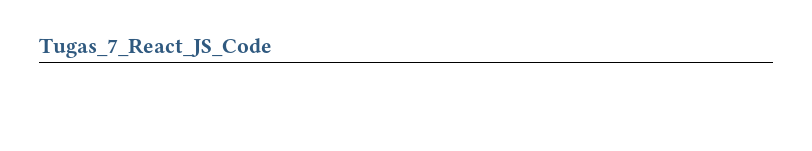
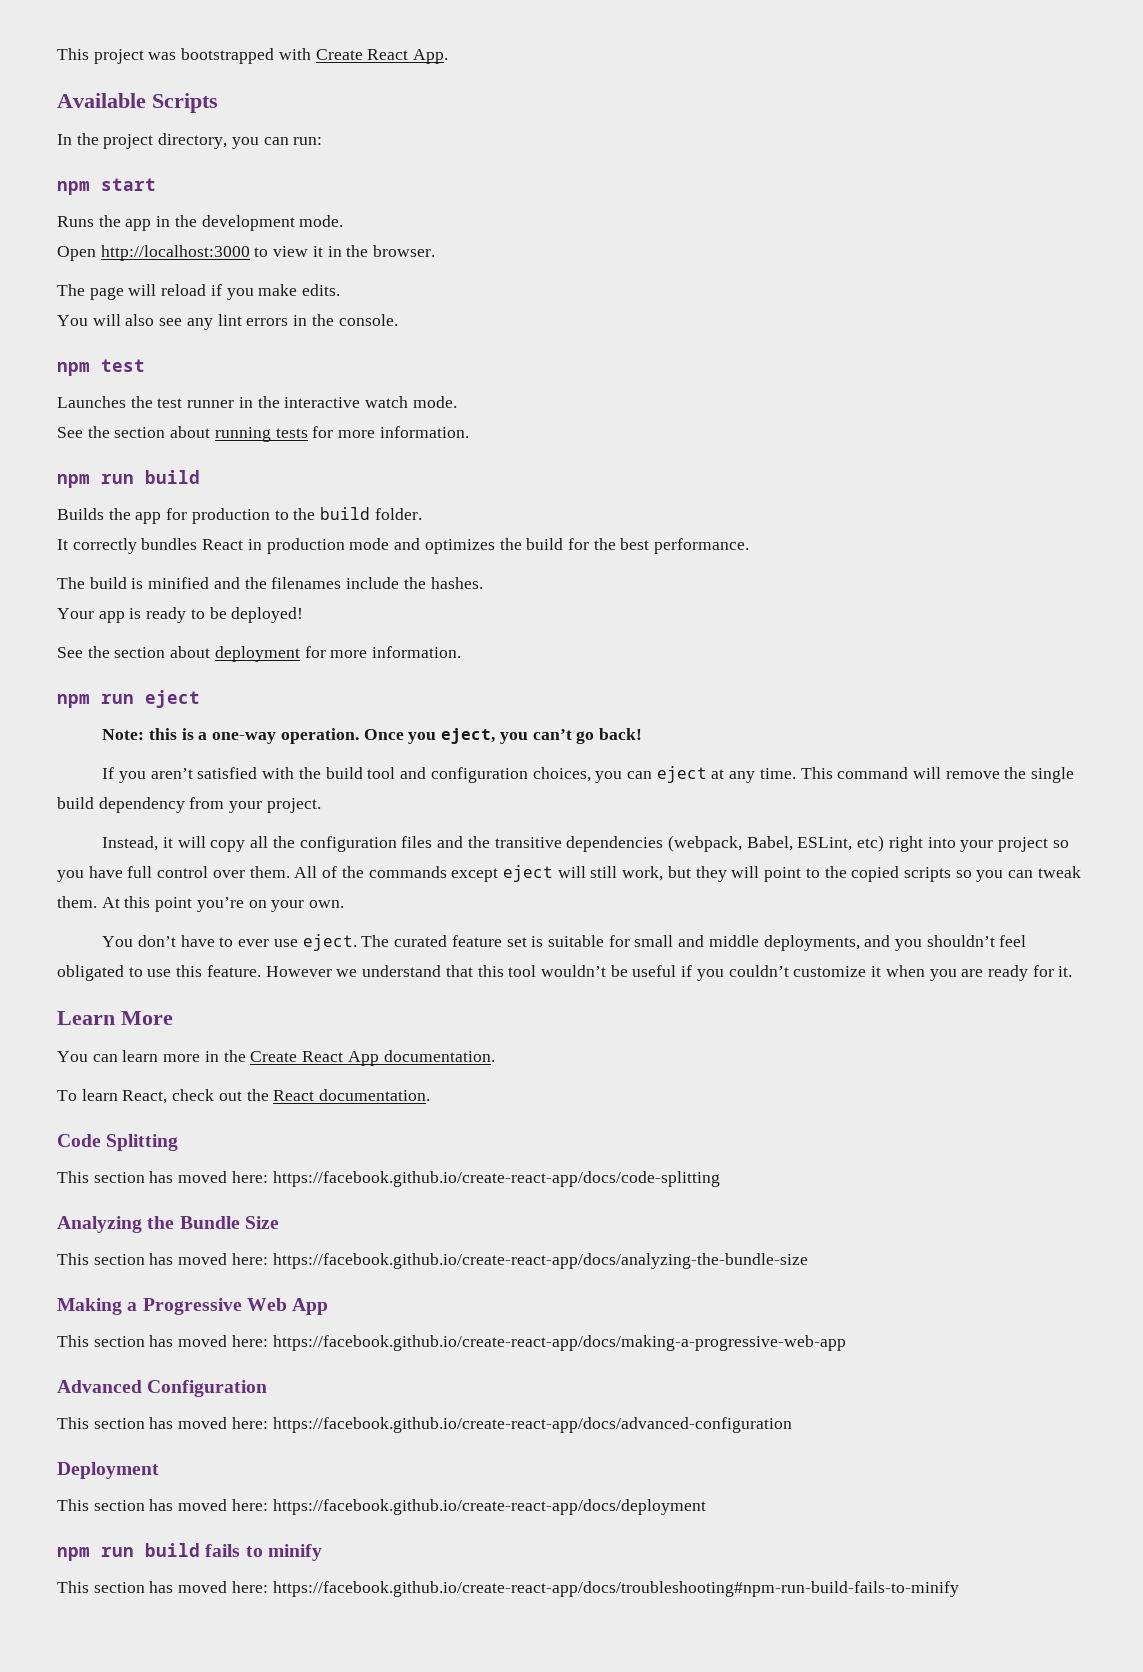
- Tugas_7_React_JS_Code
+ This project was bootstrapped with Create React App.
+ Available Scripts
+ In the project directory, you can run:
+ npm start
+ Runs the app in the development mode.
+ Open http://localhost:3000 to view it in the browser.
+ The page will reload if you make edits.
+ You will also see any lint errors in the console.
+ npm test
+ Launches the test runner in the interactive watch mode.
+ See the section about running tests for more information.
+ npm run build
+ Builds the app for production to the build folder.
+ It correctly bundles React in production mode and optimizes the build for the best performance.
+ The build is minified and the filenames include the hashes.
+ Your app is ready to be deployed!
+ See the section about deployment for more information.
+ npm run eject
+ Note: this is a one-way operation. Once you eject, you can’t go back!
+ If you aren’t satisfied with the build tool and configuration choices, you can eject at any time. This command will remove the single build dependency from your project.
+ Instead, it will copy all the configuration files and the transitive dependencies (webpack, Babel, ESLint, etc) right into your project so you have full control over them. All of the commands except eject will still work, but they will point to the copied scripts so you can tweak them. At this point you’re on your own.
+ You don’t have to ever use eject. The curated feature set is suitable for small and middle deployments, and you shouldn’t feel obligated to use this feature. However we understand that this tool wouldn’t be useful if you couldn’t customize it when you are ready for it.
+ Learn More
+ You can learn more in the Create React App documentation.
+ To learn React, check out the React documentation.
+ Code Splitting
+ This section has moved here: https://facebook.github.io/create-react-app/docs/code-splitting
+ Analyzing the Bundle Size
+ This section has moved here: https://facebook.github.io/create-react-app/docs/analyzing-the-bundle-size
+ Making a Progressive Web App
+ This section has moved here: https://facebook.github.io/create-react-app/docs/making-a-progressive-web-app
+ Advanced Configuration
+ This section has moved here: https://facebook.github.io/create-react-app/docs/advanced-configuration
+ Deployment
+ This section has moved here: https://facebook.github.io/create-react-app/docs/deployment
+ npm run build fails to minify
+ This section has moved here: https://facebook.github.io/create-react-app/docs/troubleshooting#npm-run-build-fails-to-minify

